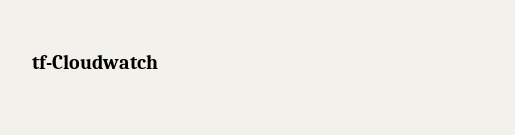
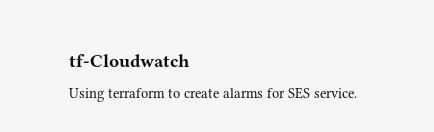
+ Using terraform to create alarms for SES service.

